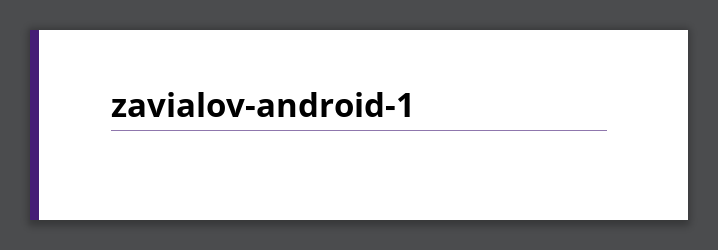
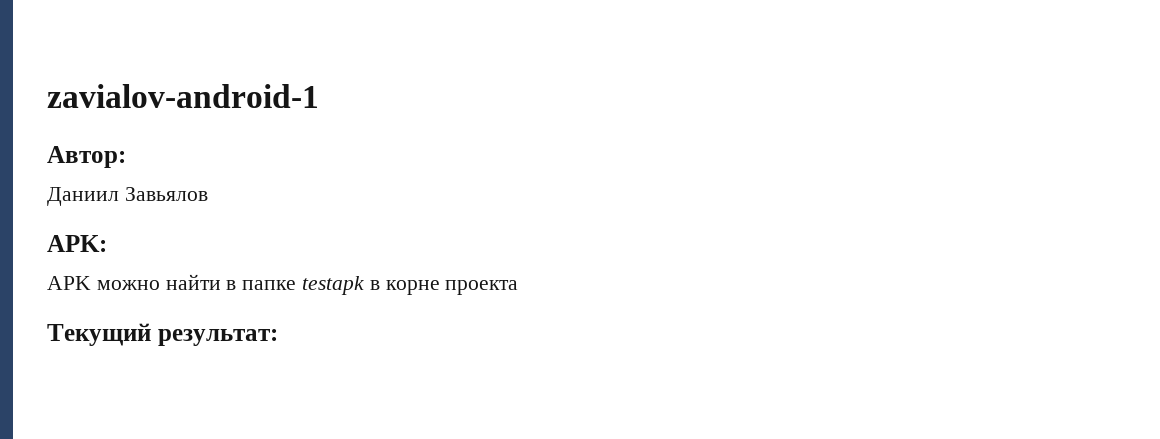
+ Автор:
+ Даниил Завьялов
+ APK:
+ APK можно найти в папке testapk в корне проекта
+ Текущий результат:

